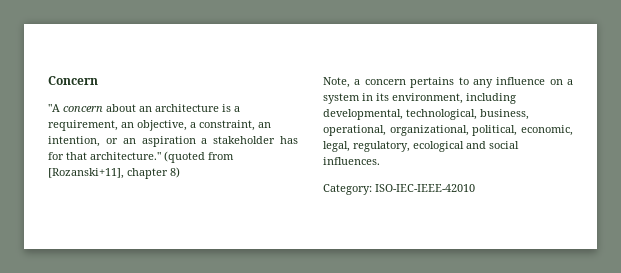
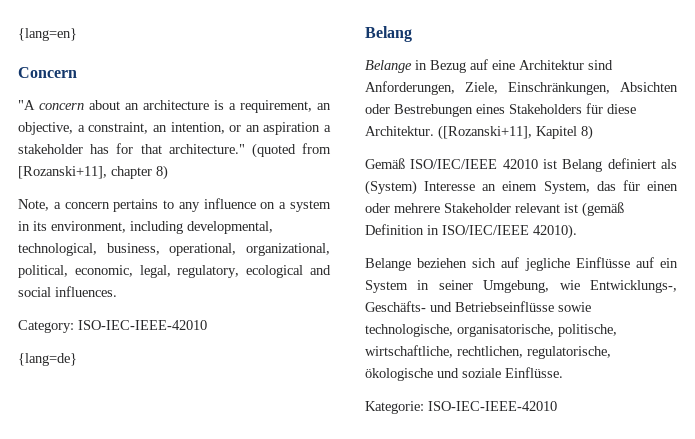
+ {lang=en}
+ {lang=de}
+ Belang
+ Belange in Bezug auf eine Architektur sind Anforderungen, Ziele, Einschränkungen, Absichten oder Bestrebungen eines Stakeholders für diese Architektur. ([Rozanski+11], Kapitel 8)
+ Gemäß ISO/IEC/IEEE 42010 ist Belang definiert als (System) Interesse an einem System, das für einen oder mehrere Stakeholder relevant ist (gemäß Definition in ISO/IEC/IEEE 42010).
+ Belange beziehen sich auf jegliche Einflüsse auf ein System in seiner Umgebung, wie Entwicklungs-, Geschäfts- und Betriebseinflüsse sowie technologische, organisatorische, politische, wirtschaftliche, rechtlichen, regulatorische, ökologische und soziale Einflüsse.
+ Kategorie: ISO-IEC-IEEE-42010

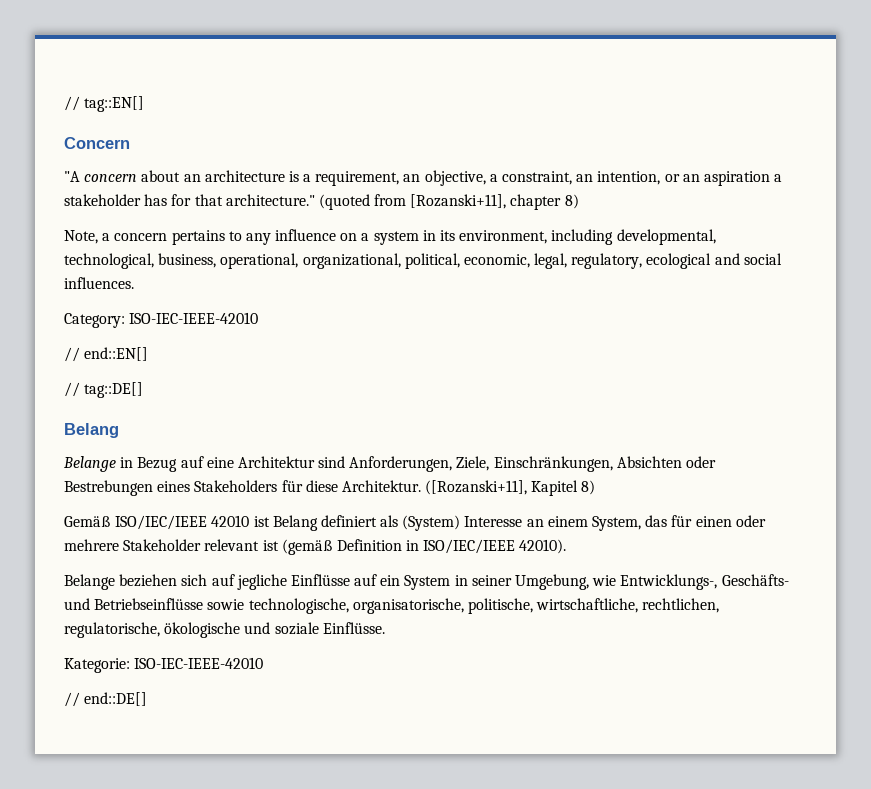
- {lang=en}
+ // tag::EN[]
- {lang=de}
+ // end::EN[]
+ // tag::DE[]
+ // end::DE[]

